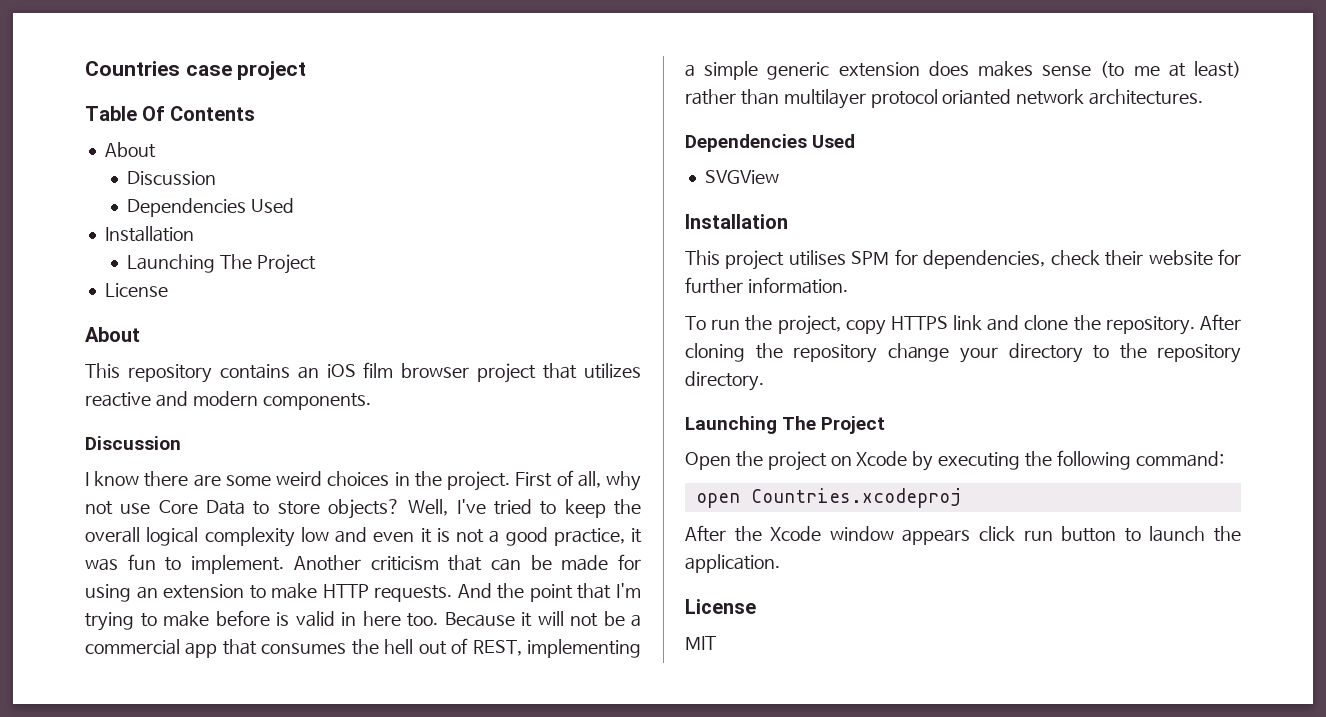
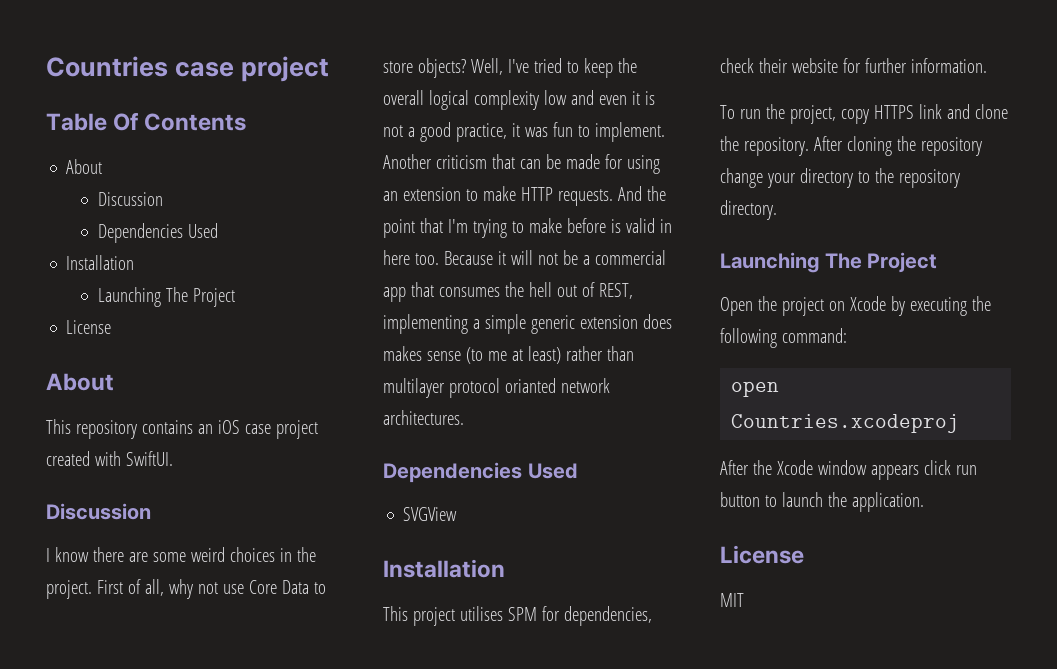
- This repository contains an iOS film browser project that utilizes reactive and modern components.
+ This repository contains an iOS case project created with SwiftUI.

